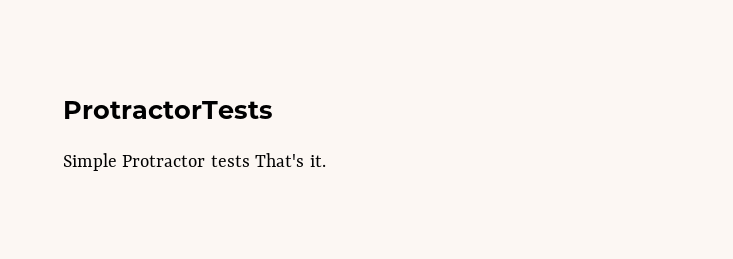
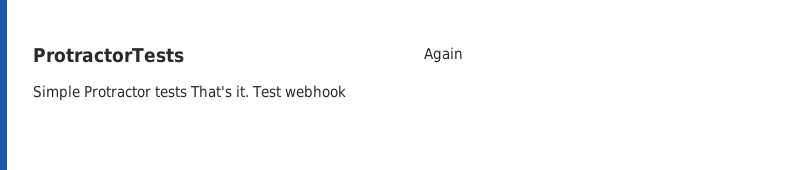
+ Test webhook Again

